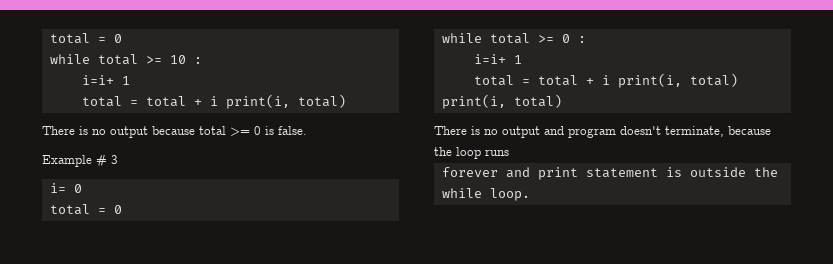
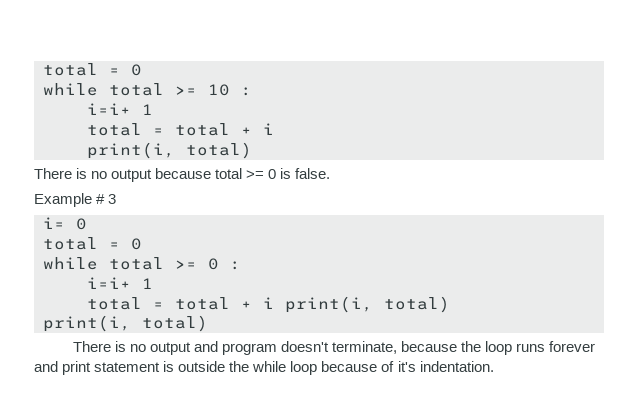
  while total >= 10 :
  i=i+ 1
- total = total + i print(i, total)
+ total = total + i
+ print(i, total)
- There is no output and program doesn't terminate, because the loop runs
- forever and print statement is outside the while loop.
+ There is no output and program doesn't terminate, because the loop runs forever and print statement is outside the while loop because of it's indentation.

